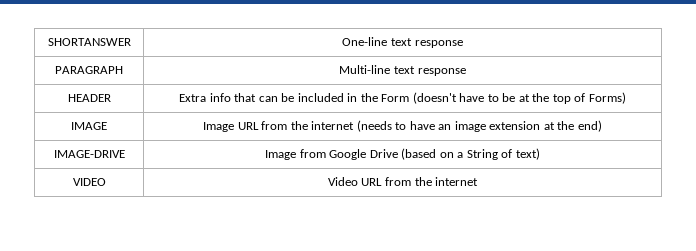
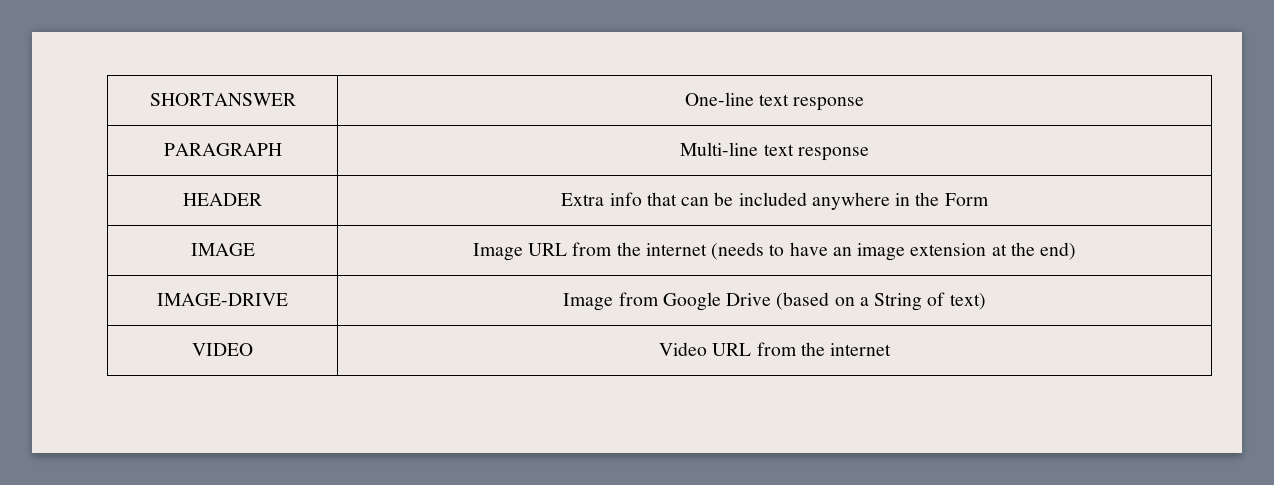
- HEADER | Extra info that can be included in the Form (doesn't have to be at the top of Forms)
+ HEADER | Extra info that can be included anywhere in the Form

